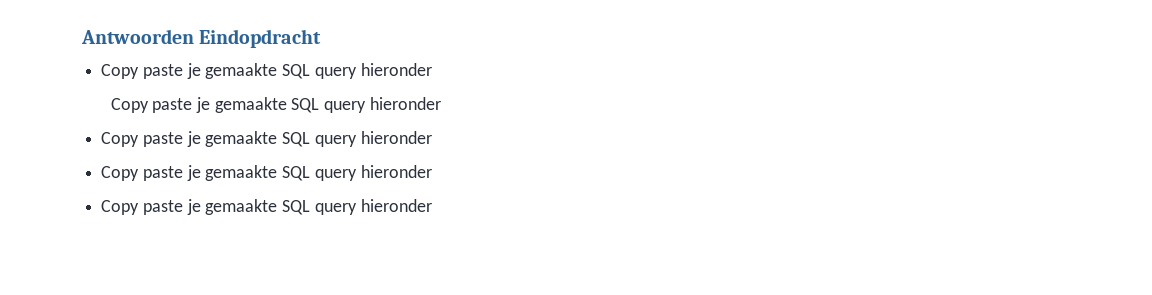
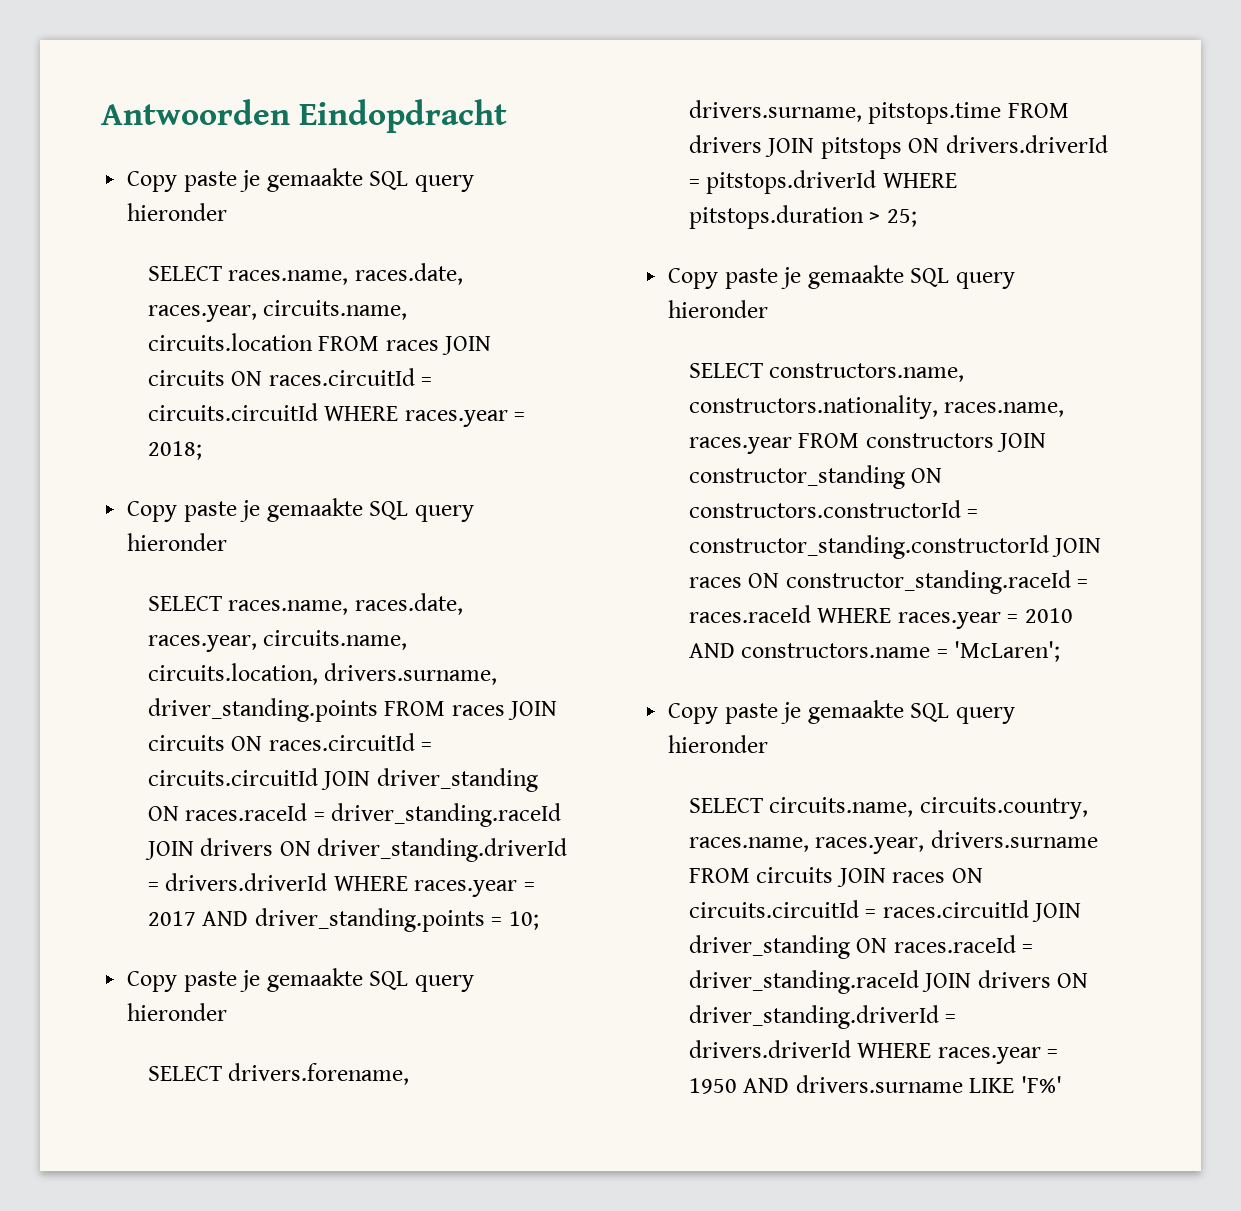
  Antwoorden Eindopdracht
  Copy paste je gemaakte SQL query hieronder
+ SELECT races.name, races.date, races.year, circuits.name, circuits.location FROM races JOIN circuits ON races.circuitId = circuits.circuitId WHERE races.year = 2018;
  Copy paste je gemaakte SQL query hieronder
+ SELECT races.name, races.date, races.year, circuits.name, circuits.location, drivers.surname, driver_standing.points FROM races JOIN circuits ON races.circuitId = circuits.circuitId JOIN driver_standing ON races.raceId = driver_standing.raceId JOIN drivers ON driver_standing.driverId = drivers.driverId WHERE races.year = 2017 AND driver_standing.points = 10;
  Copy paste je gemaakte SQL query hieronder
+ SELECT drivers.forename, drivers.surname, pitstops.time FROM drivers JOIN pitstops ON drivers.driverId = pitstops.driverId WHERE pitstops.duration > 25;
  Copy paste je gemaakte SQL query hieronder
+ SELECT constructors.name, constructors.nationality, races.name, races.year FROM constructors JOIN constructor_standing ON constructors.constructorId = constructor_standing.constructorId JOIN races ON constructor_standing.raceId = races.raceId WHERE races.year = 2010 AND constructors.name = 'McLaren';
  Copy paste je gemaakte SQL query hieronder
+ SELECT circuits.name, circuits.country, races.name, races.year, drivers.surname FROM circuits JOIN races ON circuits.circuitId = races.circuitId JOIN driver_standing ON races.raceId = driver_standing.raceId JOIN drivers ON driver_standing.driverId = drivers.driverId WHERE races.year = 1950 AND drivers.surname LIKE 'F%'

